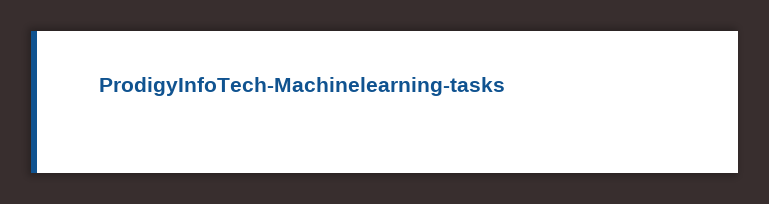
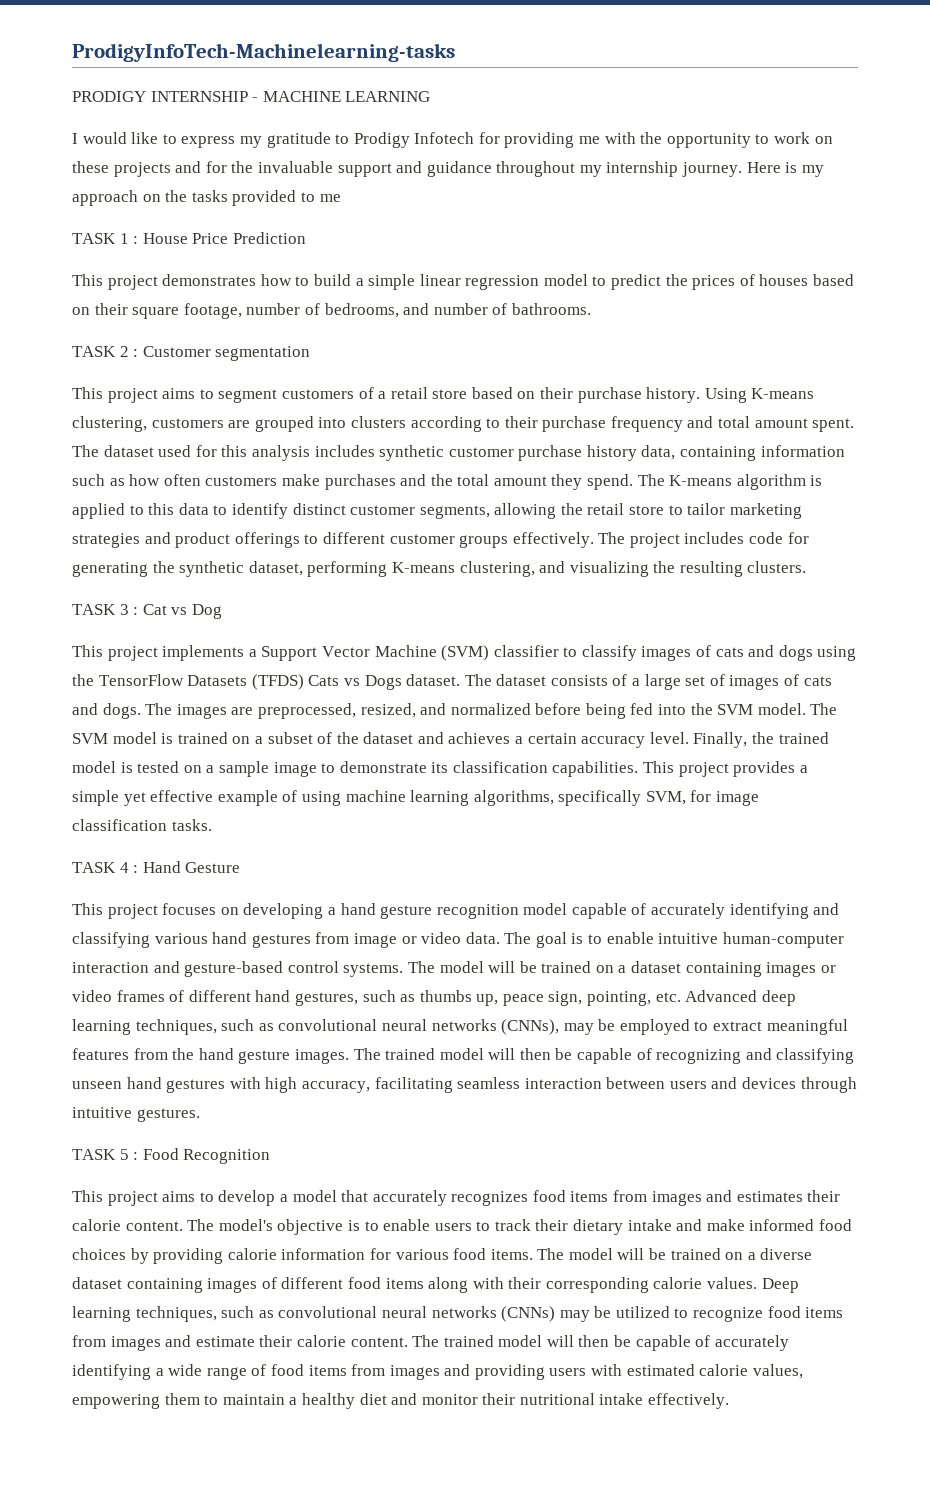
+ PRODIGY INTERNSHIP - MACHINE LEARNING
+ I would like to express my gratitude to Prodigy Infotech for providing me with the opportunity to work on these projects and for the invaluable support and guidance throughout my internship journey. Here is my approach on the tasks provided to me
+ TASK 1 : House Price Prediction
+ This project demonstrates how to build a simple linear regression model to predict the prices of houses based on their square footage, number of bedrooms, and number of bathrooms.
+ TASK 2 : Customer segmentation
+ This project aims to segment customers of a retail store based on their purchase history. Using K-means clustering, customers are grouped into clusters according to their purchase frequency and total amount spent. The dataset used for this analysis includes synthetic customer purchase history data, containing information such as how often customers make purchases and the total amount they spend. The K-means algorithm is applied to this data to identify distinct customer segments, allowing the retail store to tailor marketing strategies and product offerings to different customer groups effectively. The project includes code for generating the synthetic dataset, performing K-means clustering, and visualizing the resulting clusters.
+ TASK 3 : Cat vs Dog
+ This project implements a Support Vector Machine (SVM) classifier to classify images of cats and dogs using the TensorFlow Datasets (TFDS) Cats vs Dogs dataset. The dataset consists of a large set of images of cats and dogs. The images are preprocessed, resized, and normalized before being fed into the SVM model. The SVM model is trained on a subset of the dataset and achieves a certain accuracy level. Finally, the trained model is tested on a sample image to demonstrate its classification capabilities. This project provides a simple yet effective example of using machine learning algorithms, specifically SVM, for image classification tasks.
+ TASK 4 : Hand Gesture
+ This project focuses on developing a hand gesture recognition model capable of accurately identifying and classifying various hand gestures from image or video data. The goal is to enable intuitive human-computer interaction and gesture-based control systems. The model will be trained on a dataset containing images or video frames of different hand gestures, such as thumbs up, peace sign, pointing, etc. Advanced deep learning techniques, such as convolutional neural networks (CNNs), may be employed to extract meaningful features from the hand gesture images. The trained model will then be capable of recognizing and classifying unseen hand gestures with high accuracy, facilitating seamless interaction between users and devices through intuitive gestures.
+ TASK 5 : Food Recognition
+ This project aims to develop a model that accurately recognizes food items from images and estimates their calorie content. The model's objective is to enable users to track their dietary intake and make informed food choices by providing calorie information for various food items. The model will be trained on a diverse dataset containing images of different food items along with their corresponding calorie values. Deep learning techniques, such as convolutional neural networks (CNNs) may be utilized to recognize food items from images and estimate their calorie content. The trained model will then be capable of accurately identifying a wide range of food items from images and providing users with estimated calorie values, empowering them to maintain a healthy diet and monitor their nutritional intake effectively.

